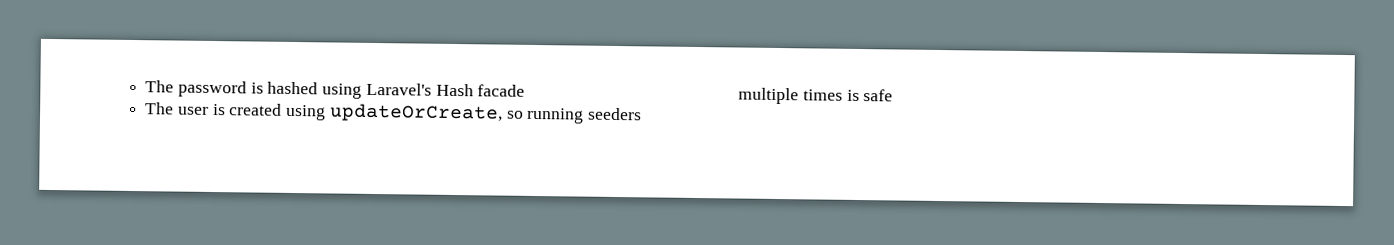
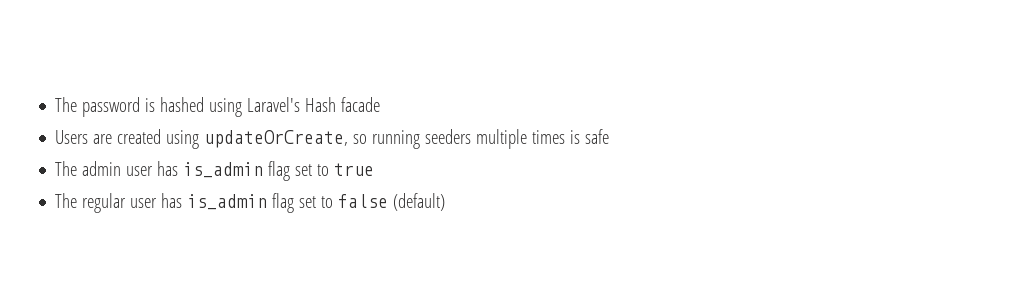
- The user is created using updateOrCreate, so running seeders multiple times is safe
+ Users are created using updateOrCreate, so running seeders multiple times is safe
+ The admin user has is_admin flag set to true
+ The regular user has is_admin flag set to false (default)

